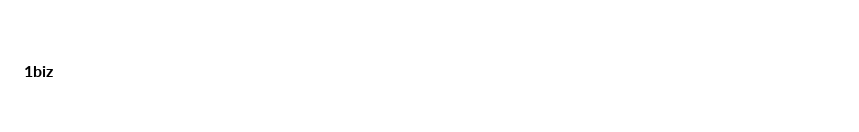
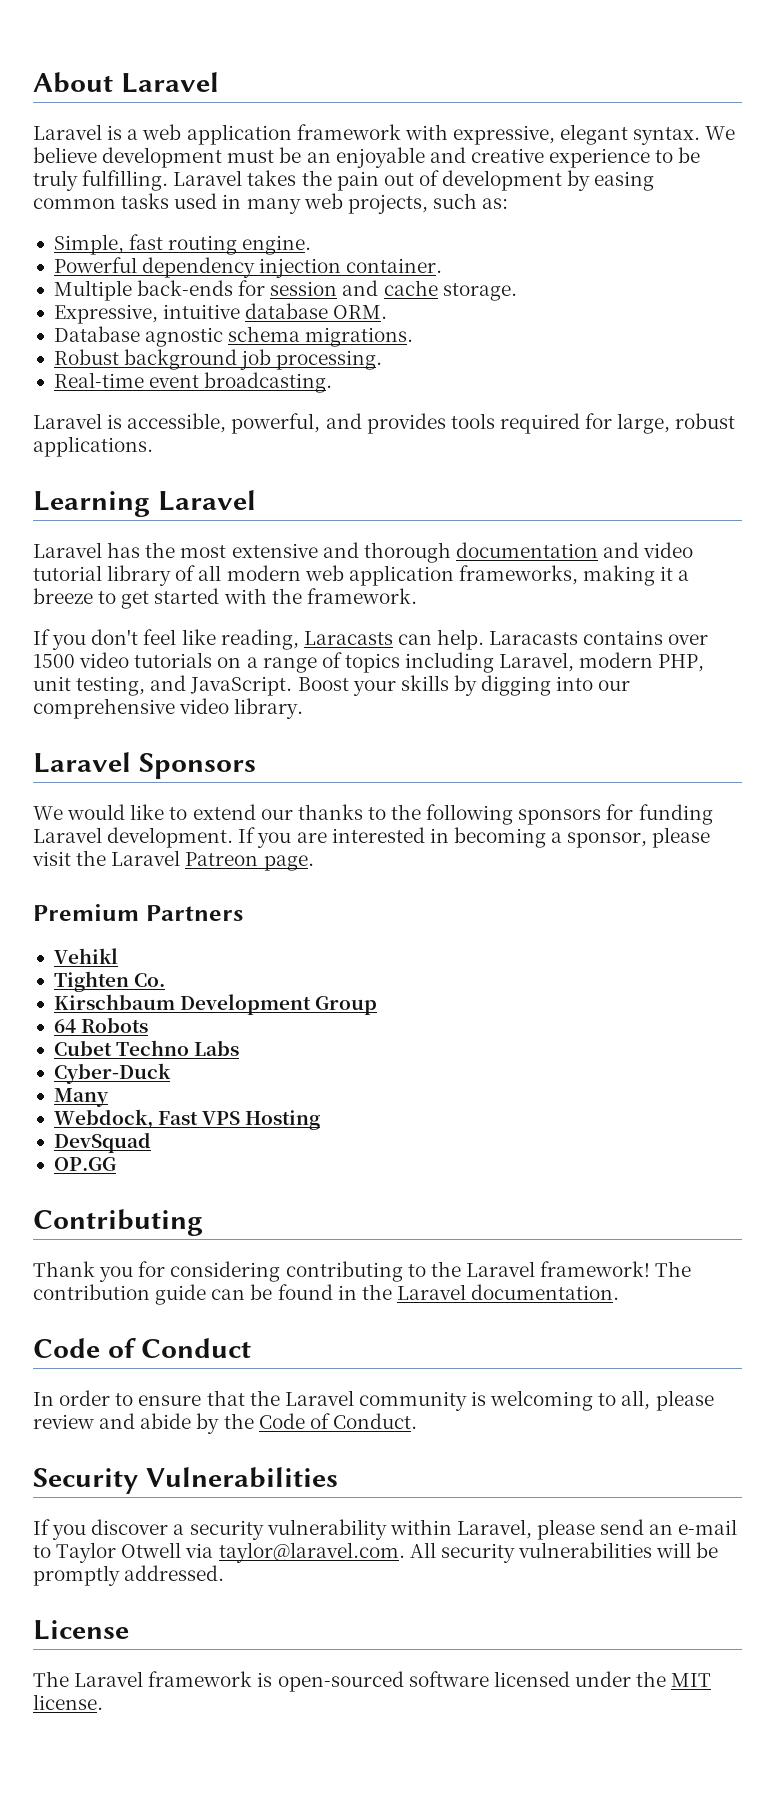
- 1biz
+ About Laravel
+ Laravel is a web application framework with expressive, elegant syntax. We believe development must be an enjoyable and creative experience to be truly fulfilling. Laravel takes the pain out of development by easing common tasks used in many web projects, such as:
+ Simple, fast routing engine.
+ Powerful dependency injection container.
+ Multiple back-ends for session and cache storage.
+ Expressive, intuitive database ORM.
+ Database agnostic schema migrations.
+ Robust background job processing.
+ Real-time event broadcasting.
+ Laravel is accessible, powerful, and provides tools required for large, robust applications.
+ Learning Laravel
+ Laravel has the most extensive and thorough documentation and video tutorial library of all modern web application frameworks, making it a breeze to get started with the framework.
+ If you don't feel like reading, Laracasts can help. Laracasts contains over 1500 video tutorials on a range of topics including Laravel, modern PHP, unit testing, and JavaScript. Boost your skills by digging into our comprehensive video library.
+ Laravel Sponsors
+ We would like to extend our thanks to the following sponsors for funding Laravel development. If you are interested in becoming a sponsor, please visit the Laravel Patreon page.
+ Premium Partners
+ Vehikl
+ Tighten Co.
+ Kirschbaum Development Group
+ 64 Robots
+ Cubet Techno Labs
+ Cyber-Duck
+ Many
+ Webdock, Fast VPS Hosting
+ DevSquad
+ OP.GG
+ Contributing
+ Thank you for considering contributing to the Laravel framework! The contribution guide can be found in the Laravel documentation.
+ Code of Conduct
+ In order to ensure that the Laravel community is welcoming to all, please review and abide by the Code of Conduct.
+ Security Vulnerabilities
+ If you discover a security vulnerability within Laravel, please send an e-mail to Taylor Otwell via taylor@laravel.com. All security vulnerabilities will be promptly addressed.
+ License
+ The Laravel framework is open-sourced software licensed under the MIT license.

